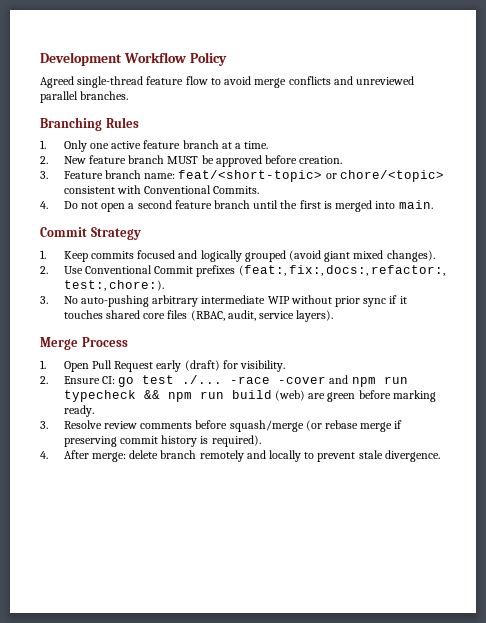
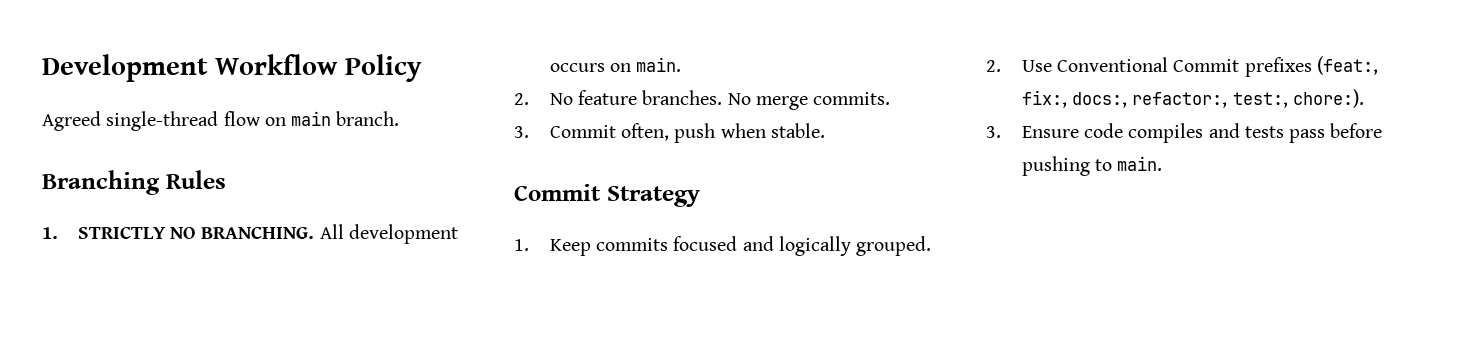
- Agreed single-thread feature flow to avoid merge conflicts and unreviewed parallel branches.
+ Agreed single-thread flow on main branch.
  Branching Rules
- 1. Only one active feature branch at a time.
- 2. New feature branch MUST be approved before creation.
- 3. Feature branch name: feat/<short-topic> or chore/<topic> consistent with Conventional Commits.
- 4. Do not open a second feature branch until the first is merged into main.
+ 1. STRICTLY NO BRANCHING. All development occurs on main.
+ 2. No feature branches. No merge commits.
+ 3. Commit often, push when stable.
- 1. Keep commits focused and logically grouped (avoid giant mixed changes).
+ 1. Keep commits focused and logically grouped.
- 3. No auto-pushing arbitrary intermediate WIP without prior sync if it touches shared core files (RBAC, audit, service layers).
- Merge Process
- 1. Open Pull Request early (draft) for visibility.
- 2. Ensure CI: go test ./... -race -cover and npm run typecheck && npm run build (web) are green before marking ready.
- 3. Resolve review comments before squash/merge (or rebase merge if preserving commit history is required).
- 4. After merge: delete branch remotely and locally to prevent stale divergence.
+ 3. Ensure code compiles and tests pass before pushing to main.

